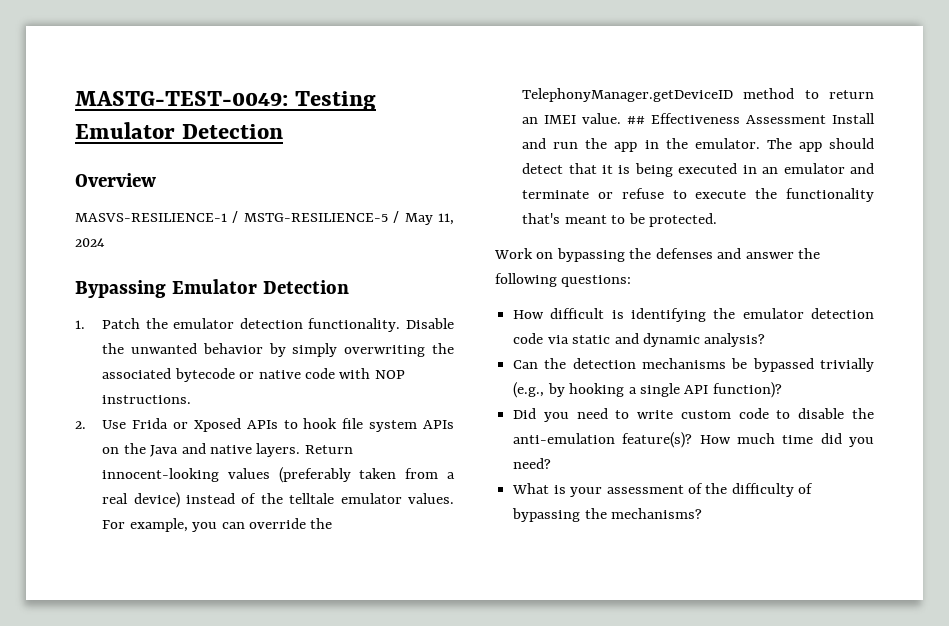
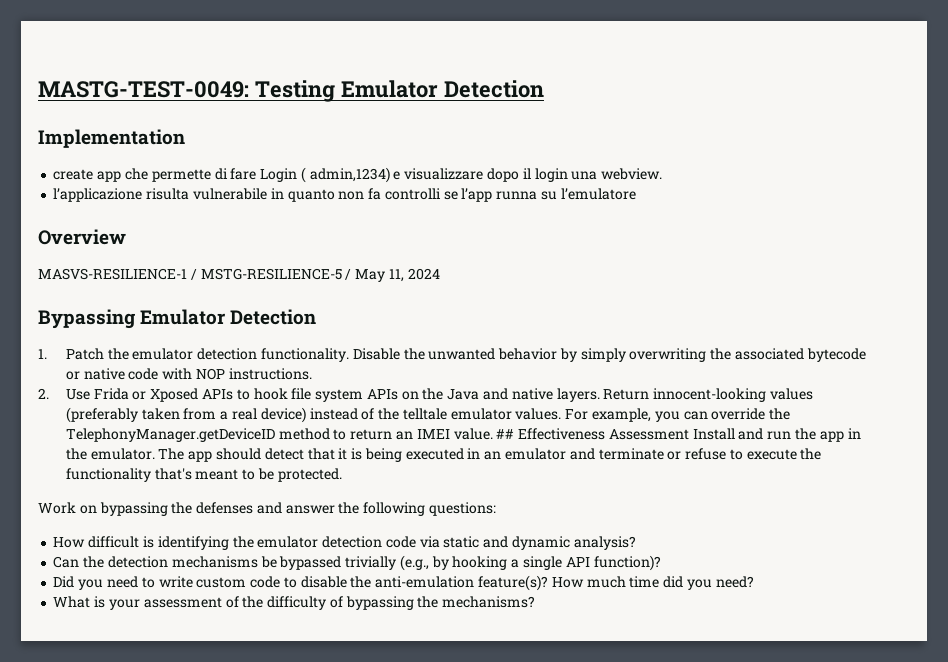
+ Implementation
+ create app che permette di fare Login ( admin,1234) e visualizzare dopo il login una webview.
+ l’applicazione risulta vulnerabile in quanto non fa controlli se l’app runna su l’emulatore

